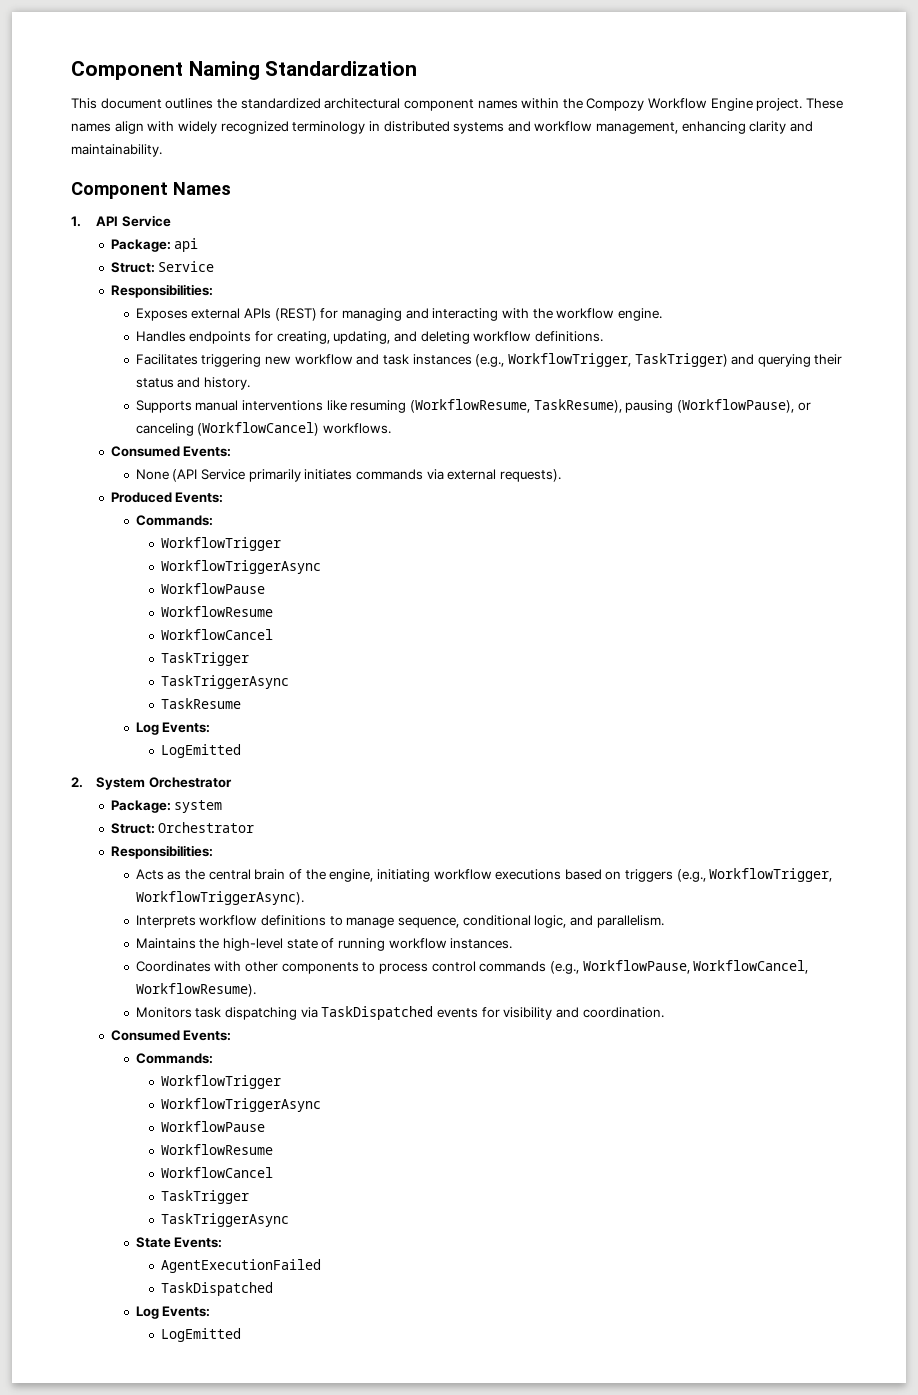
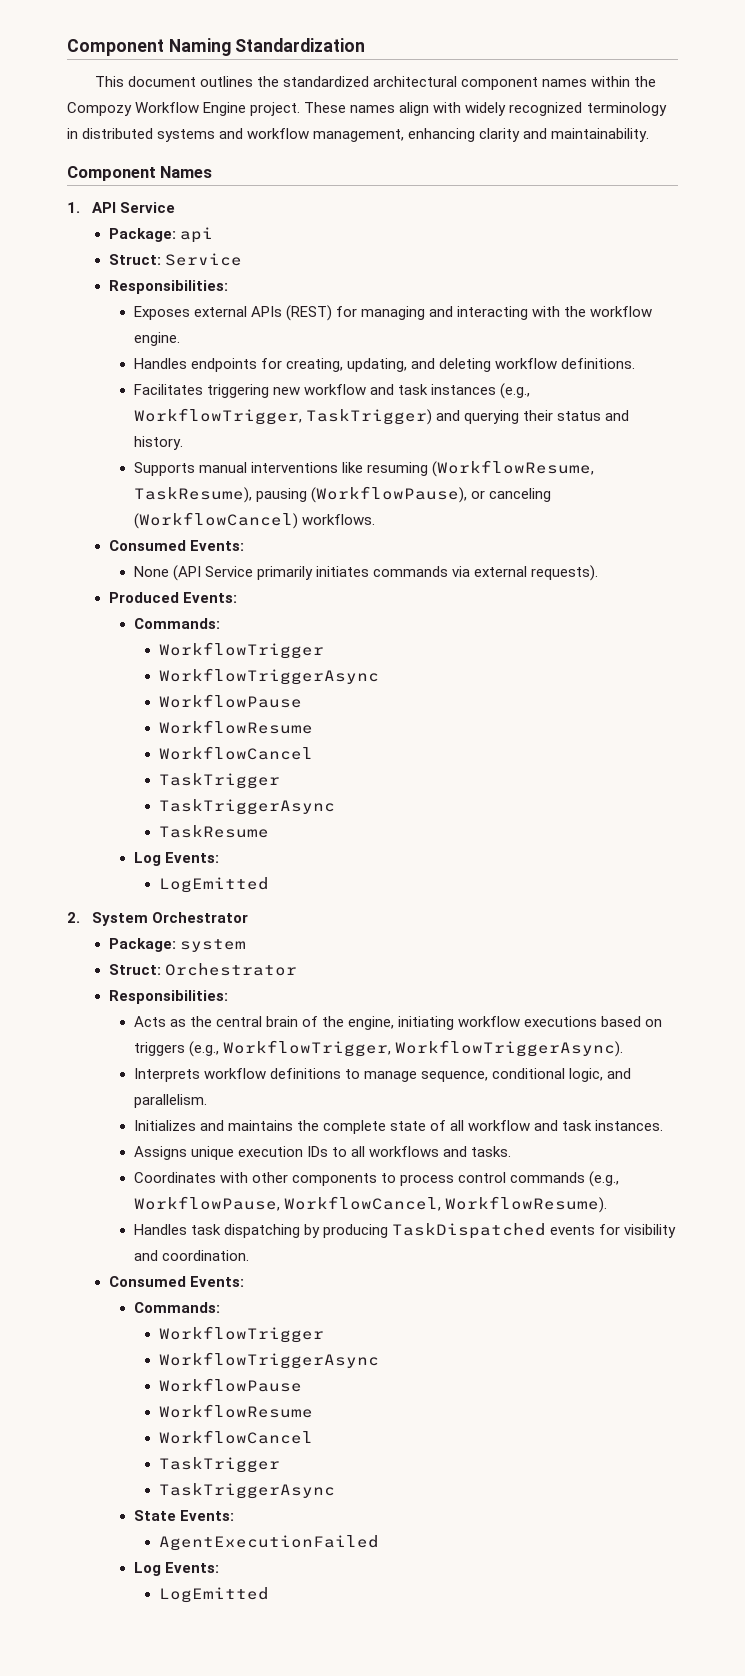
- Maintains the high-level state of running workflow instances.
+ Initializes and maintains the complete state of all workflow and task instances.
+ Assigns unique execution IDs to all workflows and tasks.
- Monitors task dispatching via TaskDispatched events for visibility and coordination.
+ Handles task dispatching by producing TaskDispatched events for visibility and coordination.
  AgentExecutionFailed
- TaskDispatched

